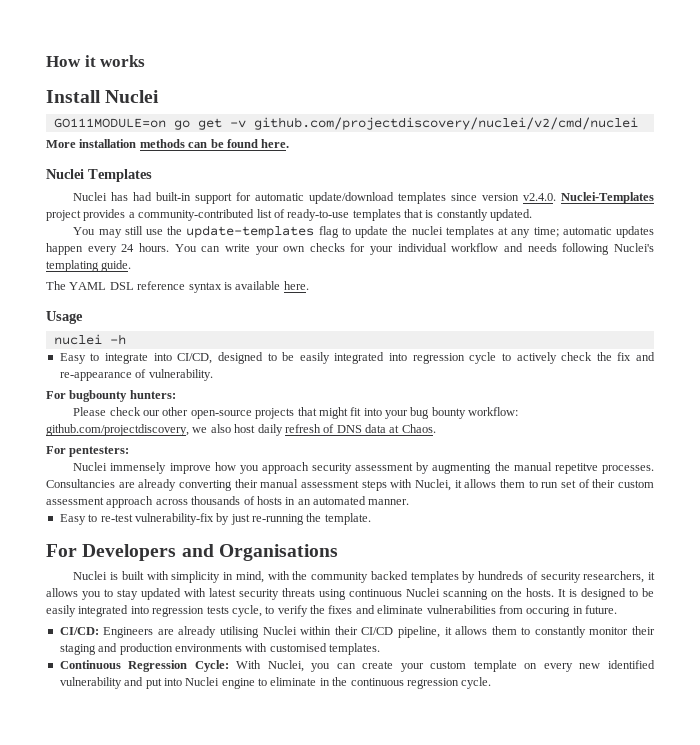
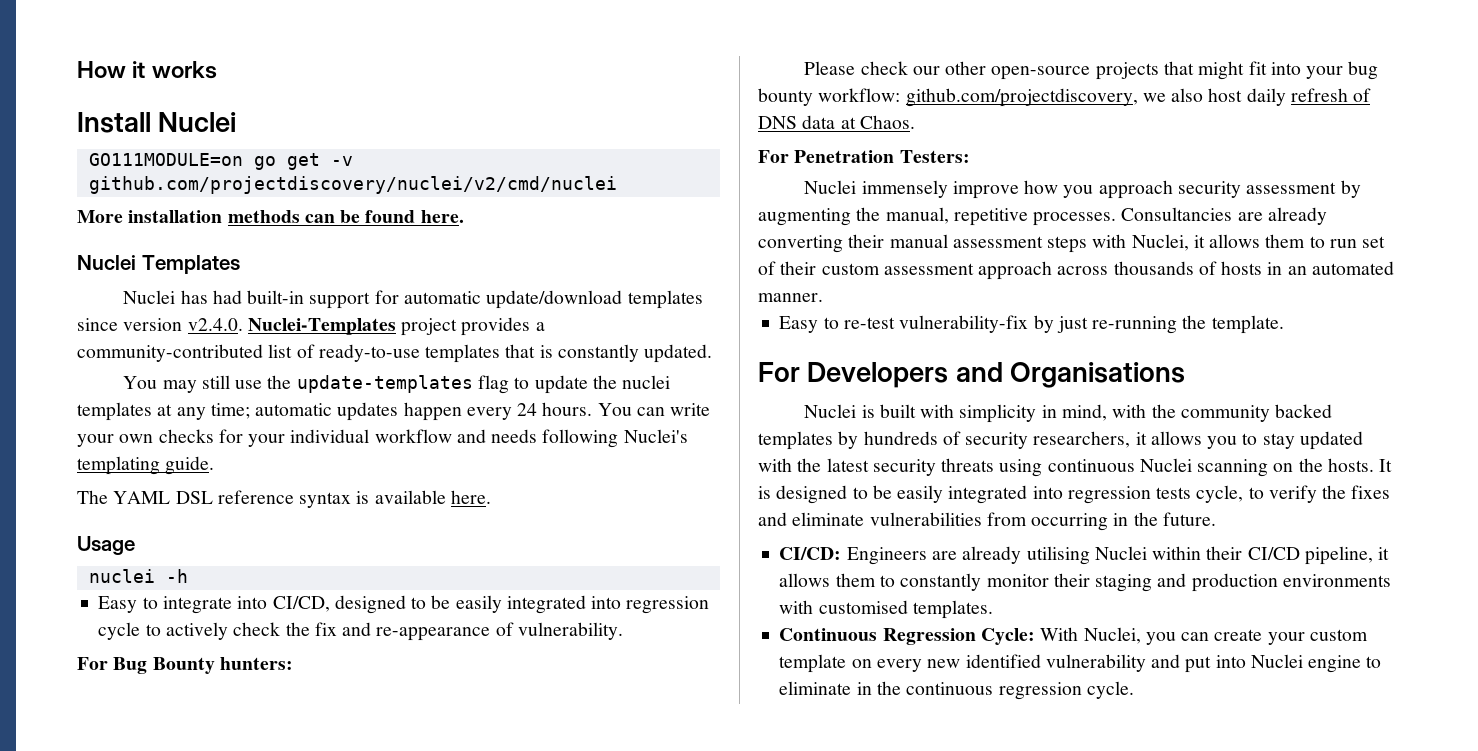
- For bugbounty hunters:
+ For Bug Bounty hunters:
- For pentesters:
+ For Penetration Testers:
- Nuclei immensely improve how you approach security assessment by augmenting the manual repetitve processes.
+ Nuclei immensely improve how you approach security assessment by augmenting the manual, repetitive processes.
- Nuclei is built with simplicity in mind, with the community backed templates by hundreds of security researchers, it allows you to stay updated with latest security threats using continuous Nuclei scanning on the hosts.
+ Nuclei is built with simplicity in mind, with the community backed templates by hundreds of security researchers, it allows you to stay updated with the latest security threats using continuous Nuclei scanning on the hosts.
- It is designed to be easily integrated into regression tests cycle, to verify the fixes and eliminate vulnerabilities from occuring in future.
+ It is designed to be easily integrated into regression tests cycle, to verify the fixes and eliminate vulnerabilities from occurring in the future.

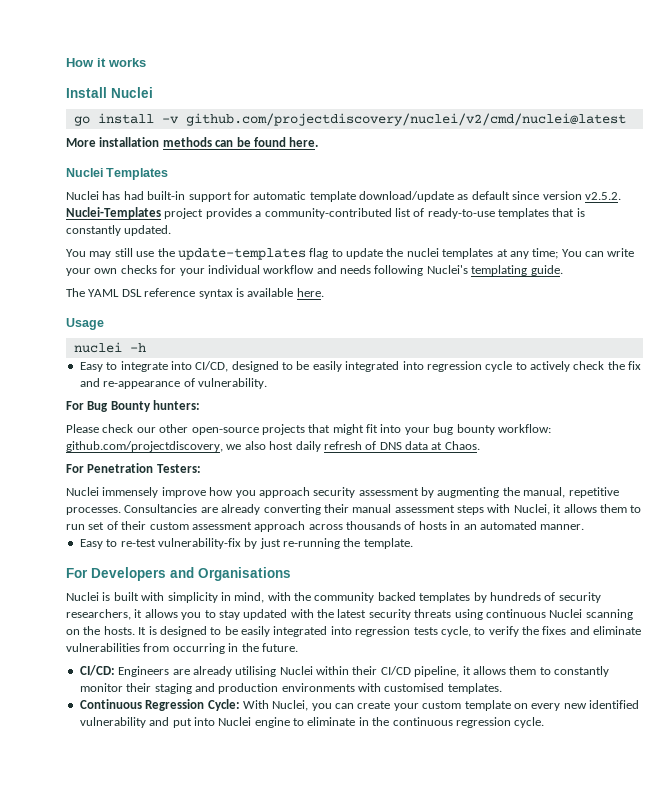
- GO111MODULE=on go get -v github.com/projectdiscovery/nuclei/v2/cmd/nuclei
+ go install -v github.com/projectdiscovery/nuclei/v2/cmd/nuclei@latest
- Nuclei has had built-in support for automatic update/download templates since version v2.4.0. Nuclei-Templates project provides a community-contributed list of ready-to-use templates that is constantly updated.
+ Nuclei has had built-in support for automatic template download/update as default since version v2.5.2. Nuclei-Templates project provides a community-contributed list of ready-to-use templates that is constantly updated.
- You may still use the update-templates flag to update the nuclei templates at any time; automatic updates happen every 24 hours. You can write your own checks for your individual workflow and needs following Nuclei's templating guide.
+ You may still use the update-templates flag to update the nuclei templates at any time; You can write your own checks for your individual workflow and needs following Nuclei's templating guide.

